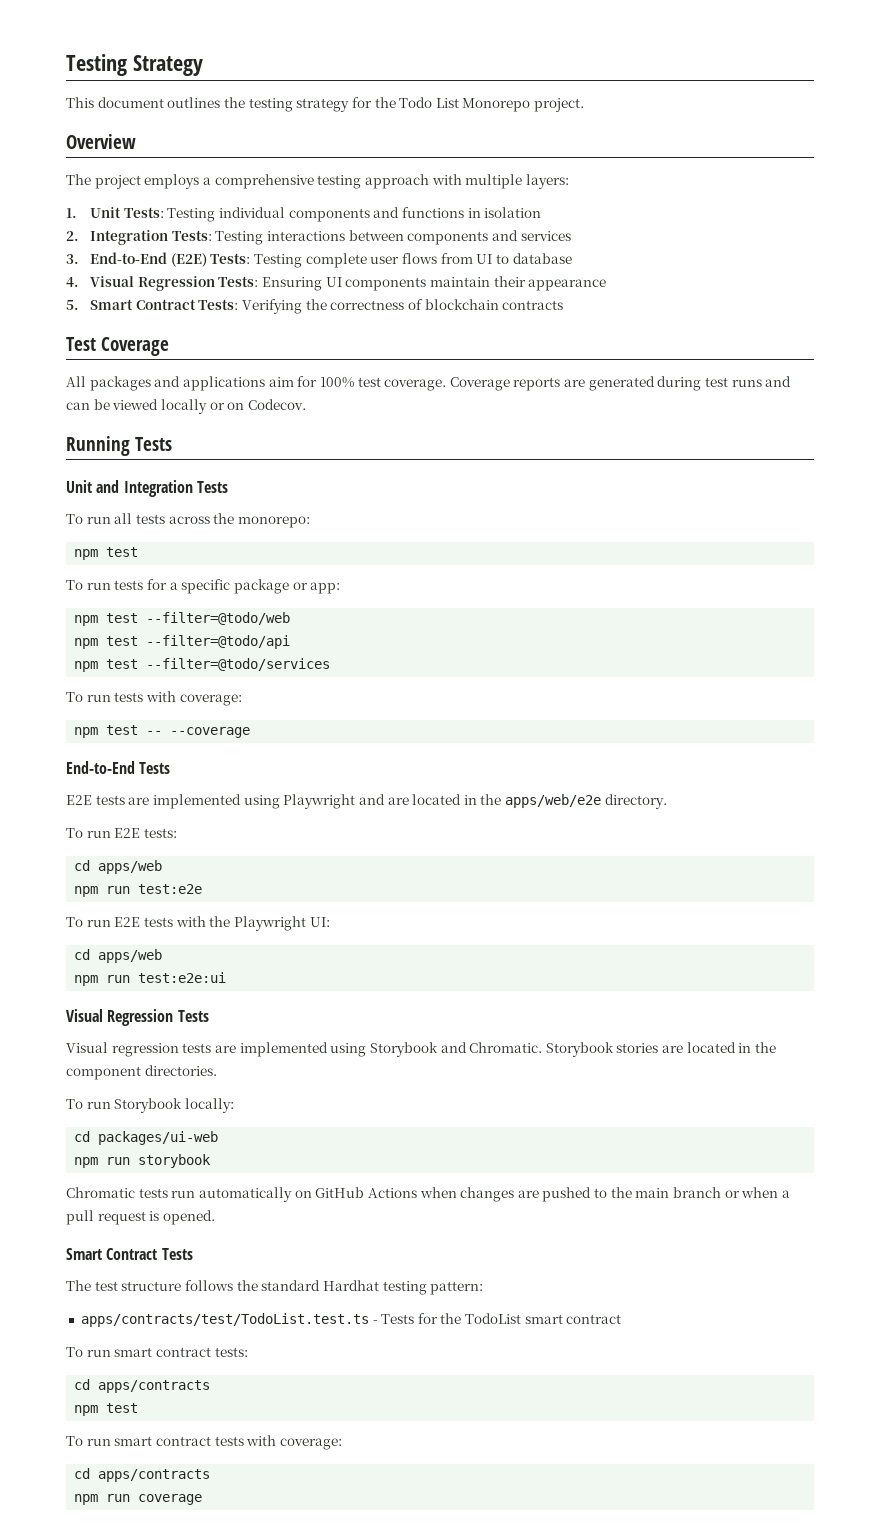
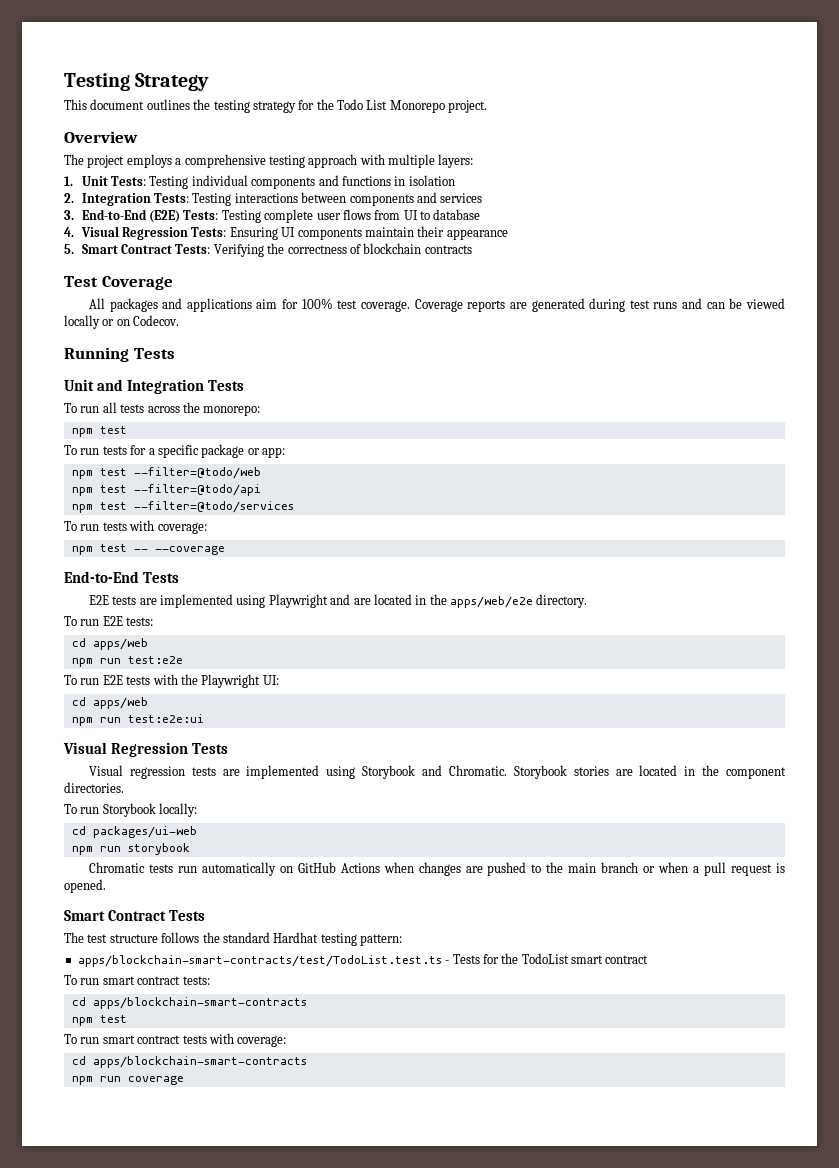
- apps/contracts/test/TodoList.test.ts - Tests for the TodoList smart contract
+ apps/blockchain-smart-contracts/test/TodoList.test.ts - Tests for the TodoList smart contract
  To run smart contract tests:
- cd apps/contracts
+ cd apps/blockchain-smart-contracts
  To run smart contract tests with coverage:
- cd apps/contracts
+ cd apps/blockchain-smart-contracts

